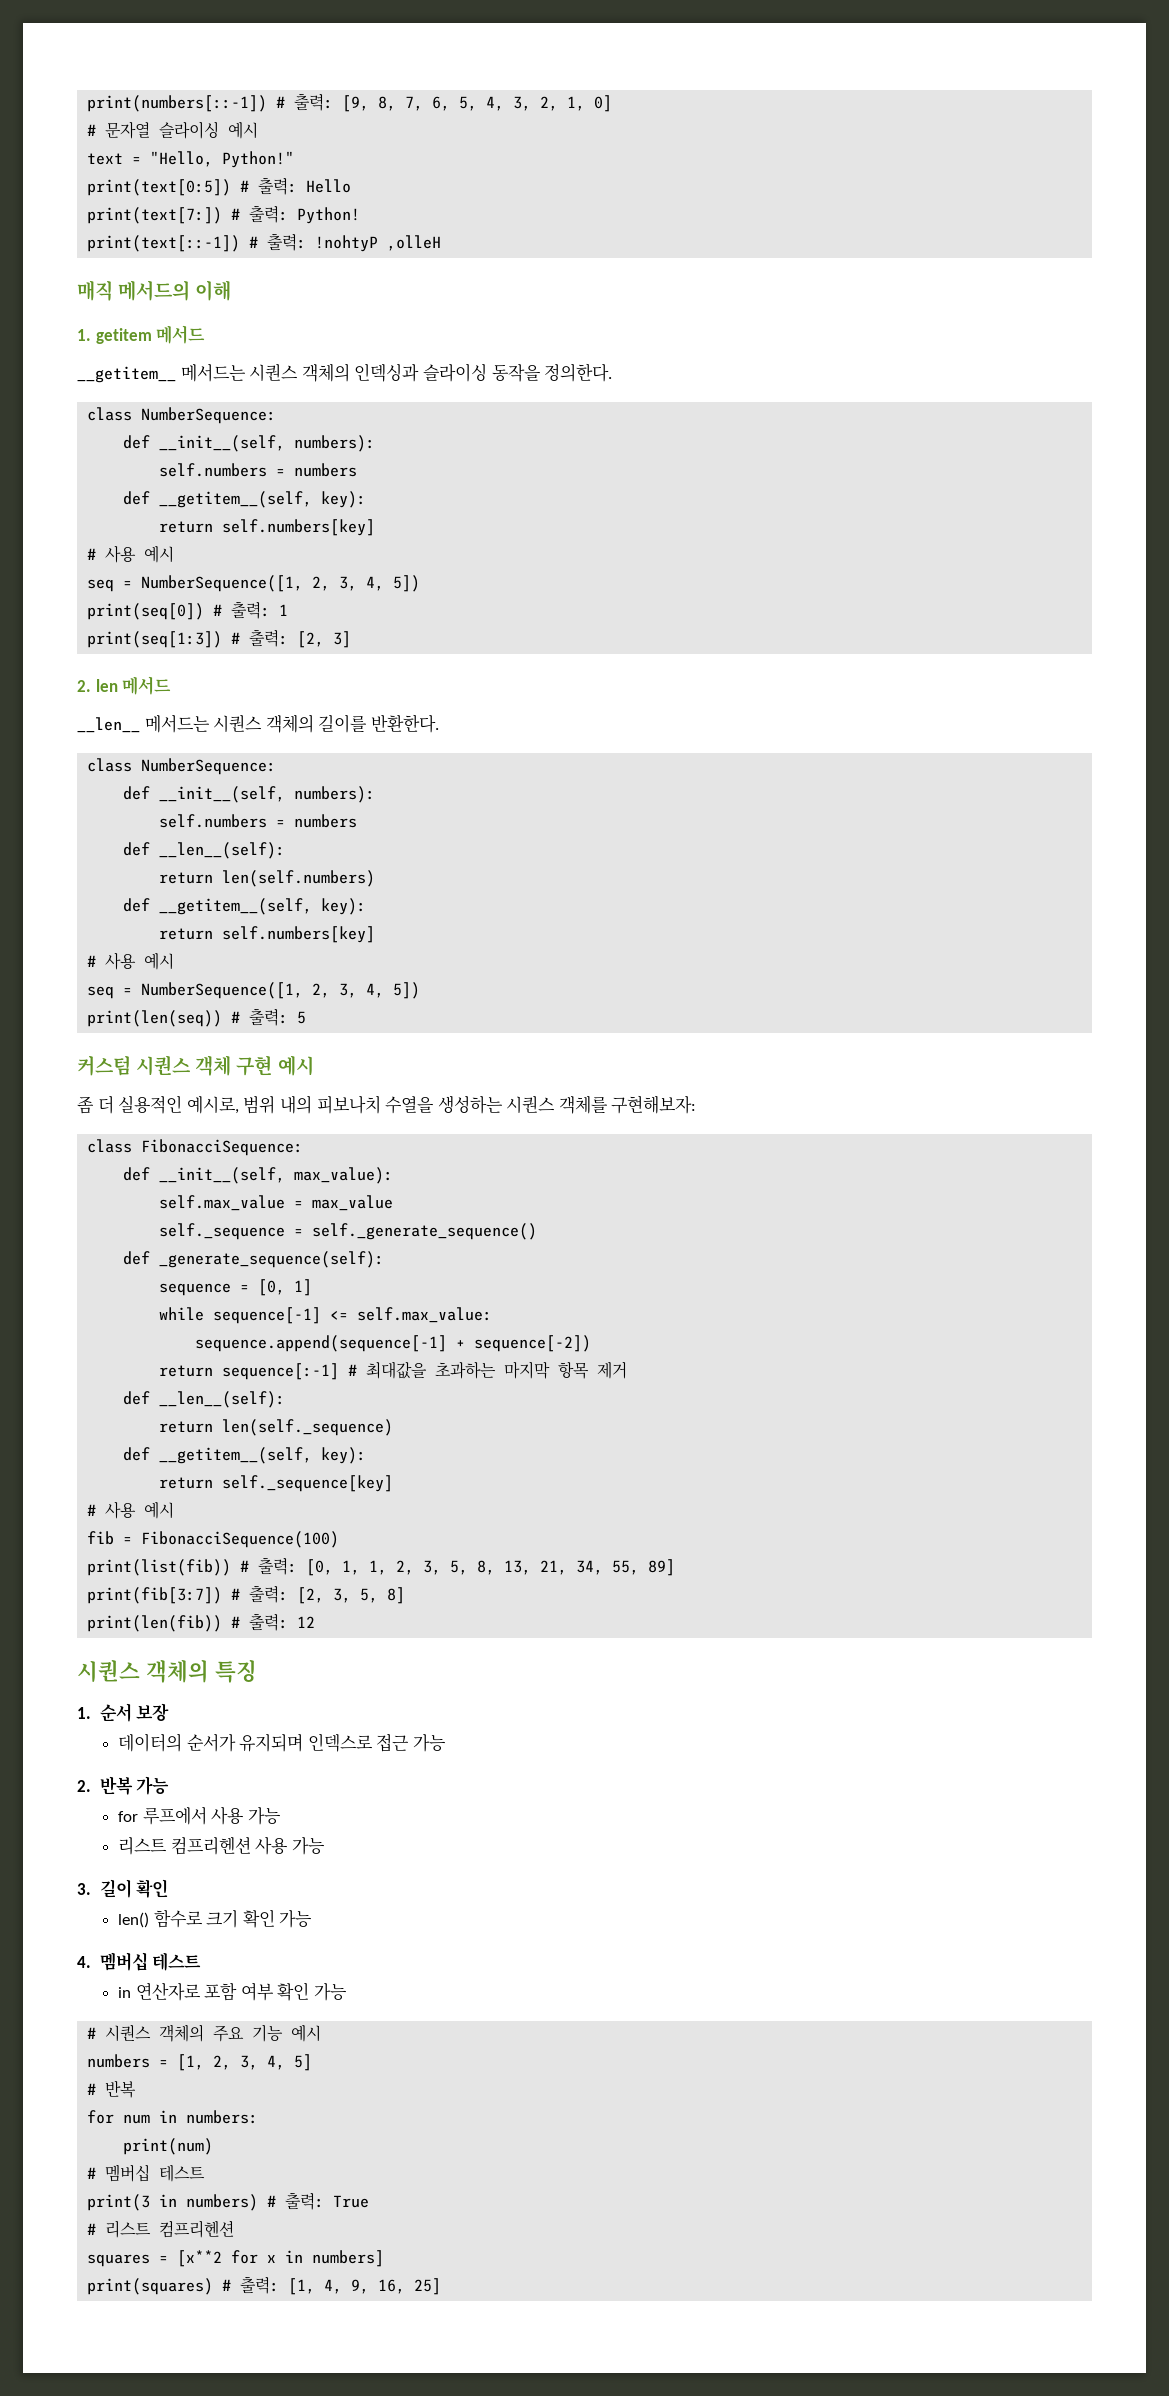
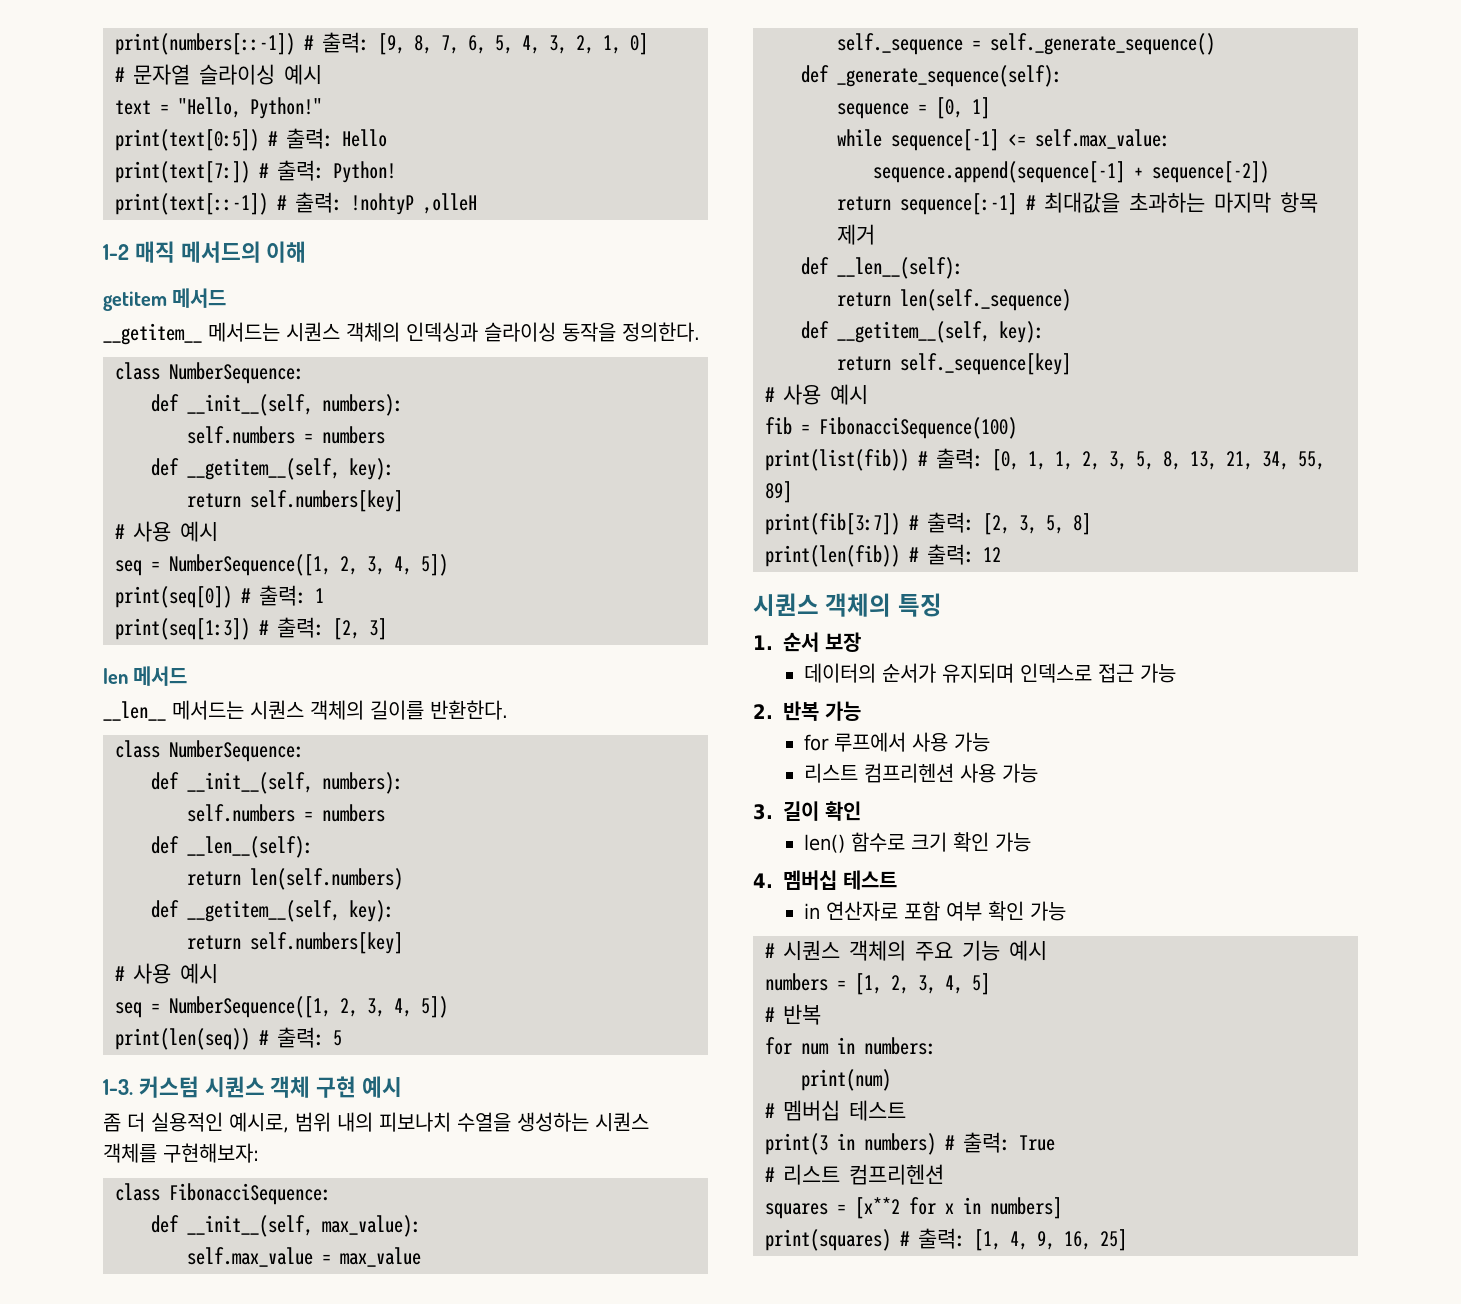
- 매직 메서드의 이해
+ 1-2 매직 메서드의 이해
- 1. getitem 메서드
+ getitem 메서드
- 2. len 메서드
+ len 메서드
+ 1-3.

